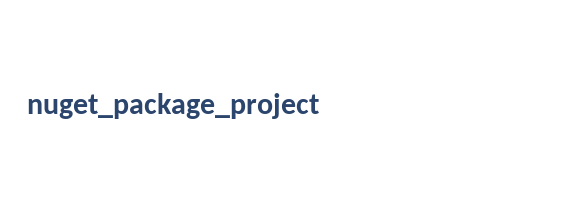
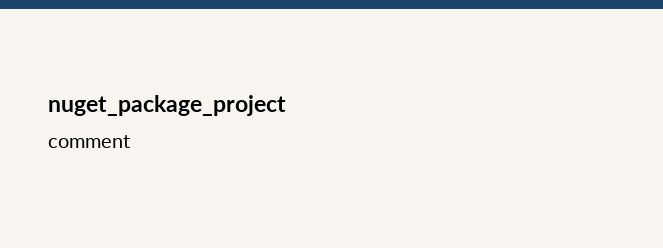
+ comment

